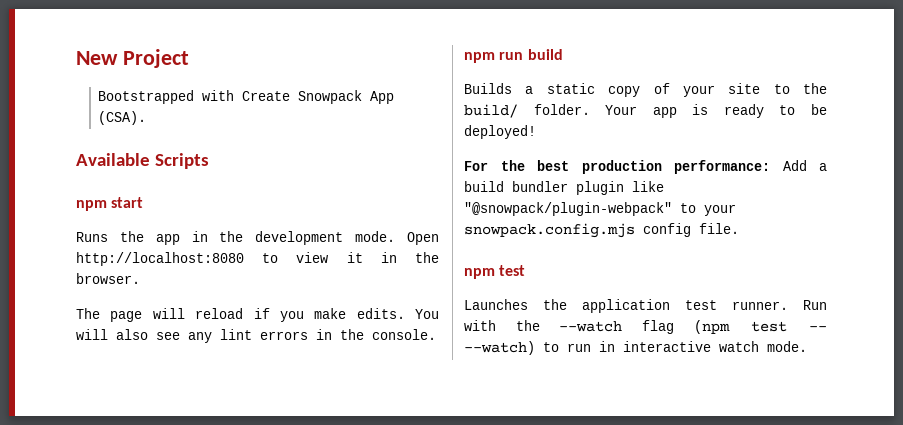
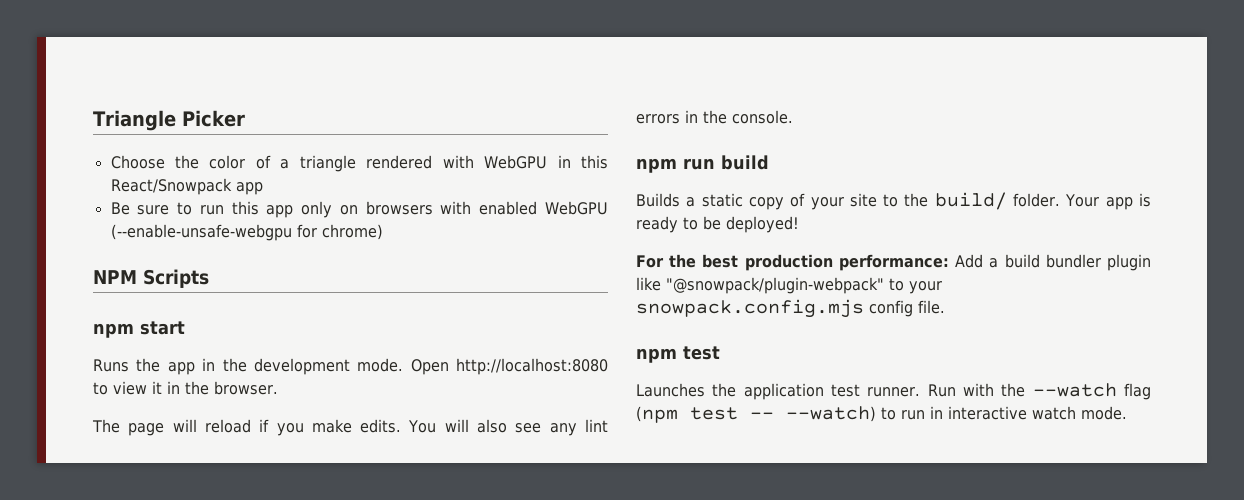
- New Project
- Bootstrapped with Create Snowpack App (CSA).
- Available Scripts
+ Triangle Picker
+ Choose the color of a triangle rendered with WebGPU in this React/Snowpack app
+ Be sure to run this app only on browsers with enabled WebGPU (--enable-unsafe-webgpu for chrome)
+ NPM Scripts

